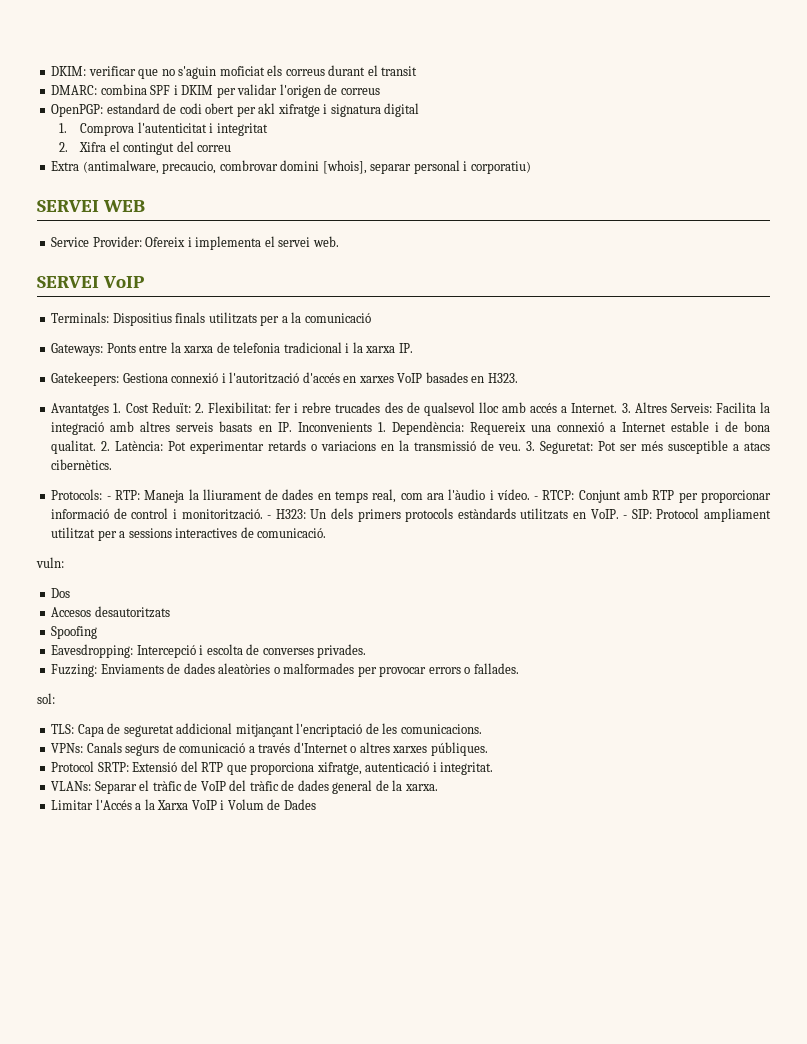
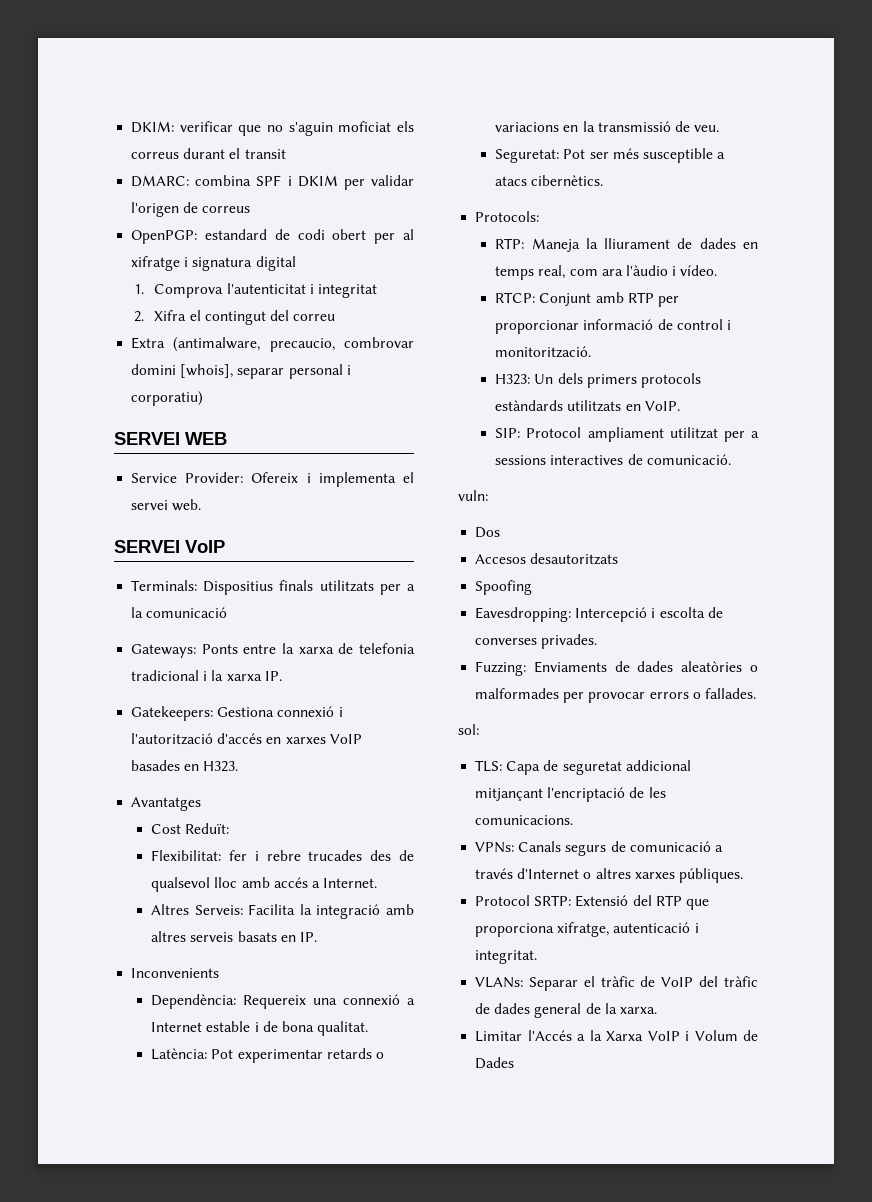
- OpenPGP: estandard de codi obert per akl xifratge i signatura digital
+ OpenPGP: estandard de codi obert per al xifratge i signatura digital
- Avantatges 1. Cost Reduït: 2. Flexibilitat: fer i rebre trucades des de qualsevol lloc amb accés a Internet. 3. Altres Serveis: Facilita la integració amb altres serveis basats en IP. Inconvenients 1. Dependència: Requereix una connexió a Internet estable i de bona qualitat. 2. Latència: Pot experimentar retards o variacions en la transmissió de veu. 3. Seguretat: Pot ser més susceptible a atacs cibernètics.
+ Avantatges
+ Cost Reduït:
+ Flexibilitat: fer i rebre trucades des de qualsevol lloc amb accés a Internet.
+ Altres Serveis: Facilita la integració amb altres serveis basats en IP.
+ Inconvenients
+ Dependència: Requereix una connexió a Internet estable i de bona qualitat.
+ Latència: Pot experimentar retards o variacions en la transmissió de veu.
+ Seguretat: Pot ser més susceptible a atacs cibernètics.
- Protocols: - RTP: Maneja la lliurament de dades en temps real, com ara l'àudio i vídeo. - RTCP: Conjunt amb RTP per proporcionar informació de control i monitorització. - H323: Un dels primers protocols estàndards utilitzats en VoIP. - SIP: Protocol ampliament utilitzat per a sessions interactives de comunicació.
+ Protocols:
+ RTP: Maneja la lliurament de dades en temps real, com ara l'àudio i vídeo.
+ RTCP: Conjunt amb RTP per proporcionar informació de control i monitorització.
+ H323: Un dels primers protocols estàndards utilitzats en VoIP.
+ SIP: Protocol ampliament utilitzat per a sessions interactives de comunicació.

